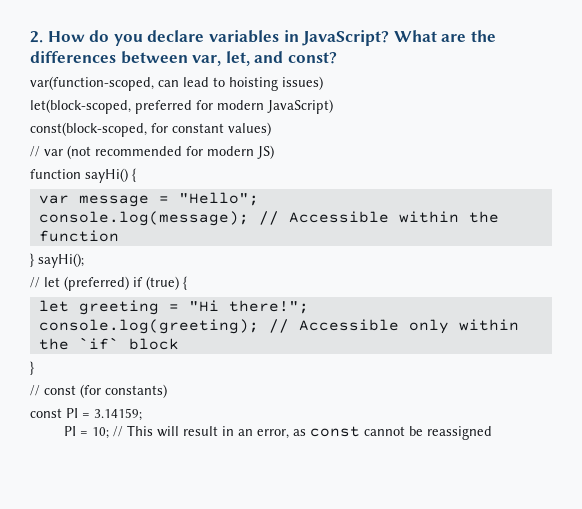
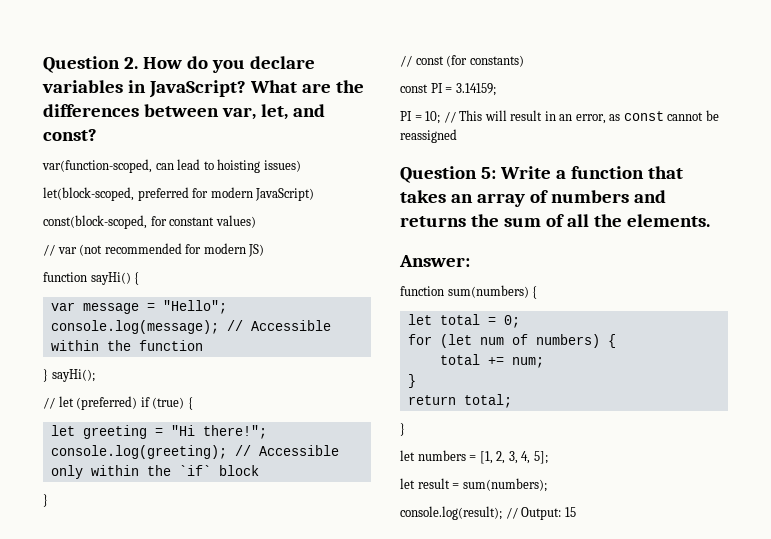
- 2. How do you declare variables in JavaScript?
+ Question 2. How do you declare variables in JavaScript?
+ Question 5: Write a function that takes an array of numbers and returns the sum of all the elements.
+ Answer:
+ function sum(numbers) {
+ let total = 0;
+ for (let num of numbers) {
+ total += num;
+ }
+ return total;
+ }
+ let numbers = [1, 2, 3, 4, 5];
+ let result = sum(numbers);
+ console.log(result); // Output: 15

